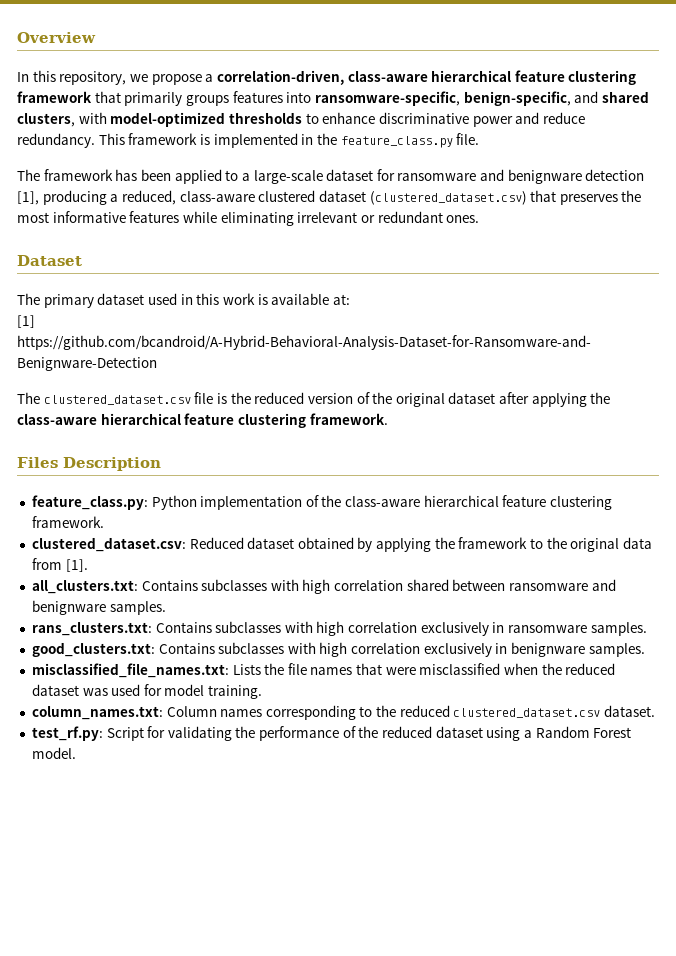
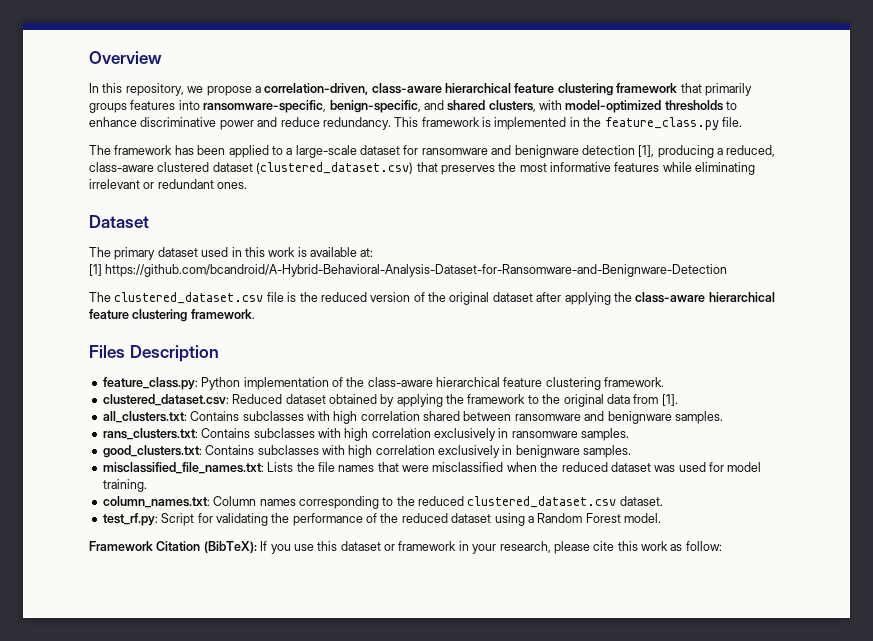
+ Framework Citation (BibTeX): If you use this dataset or framework in your research, please cite this work as follow:

